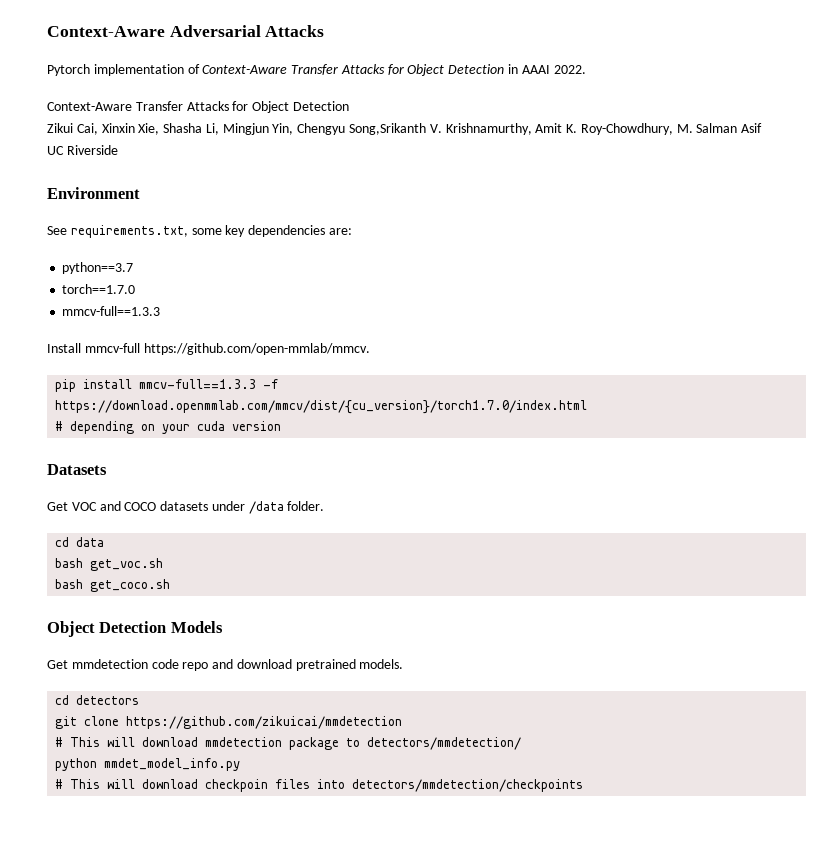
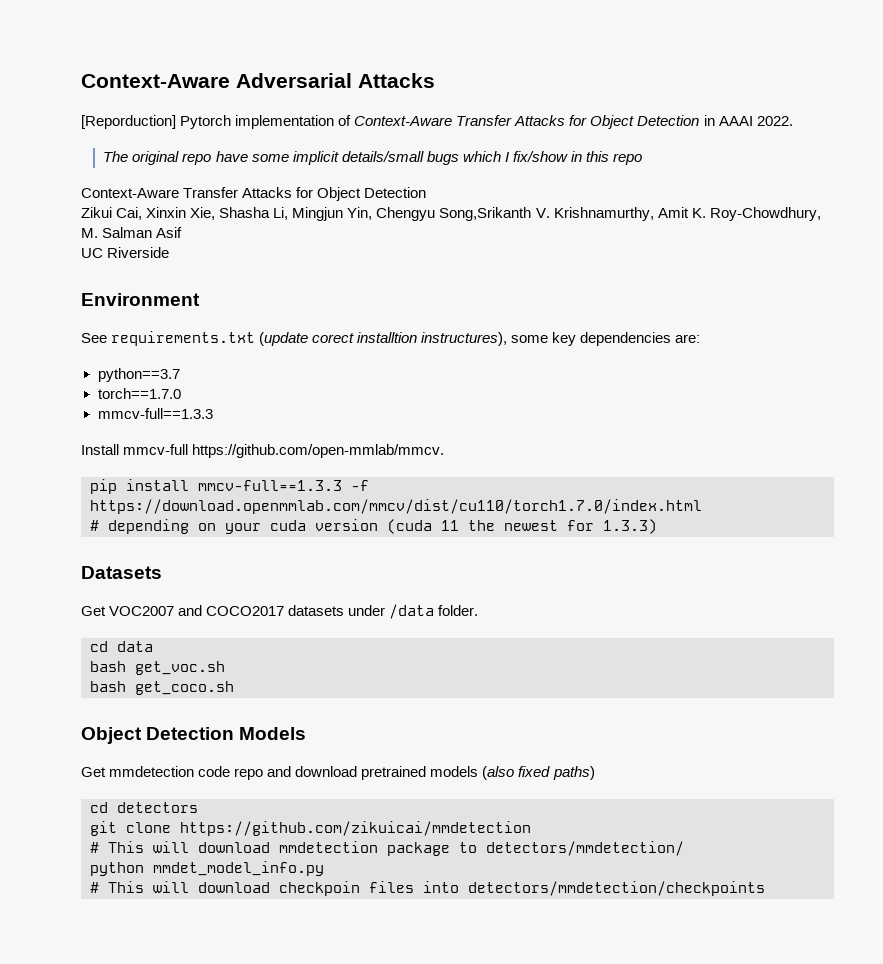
- Pytorch implementation of Context-Aware Transfer Attacks for Object Detection in AAAI 2022.
+ [Reporduction] Pytorch implementation of Context-Aware Transfer Attacks for Object Detection in AAAI 2022.
+ The original repo have some implicit details/small bugs which I fix/show in this repo
- See requirements.txt, some key dependencies are:
+ See requirements.txt (update corect installtion instructures), some key dependencies are:
- pip install mmcv-full==1.3.3 -f https://download.openmmlab.com/mmcv/dist/{cu_version}/torch1.7.0/index.html
+ pip install mmcv-full==1.3.3 -f https://download.openmmlab.com/mmcv/dist/cu110/torch1.7.0/index.html
- # depending on your cuda version
+ # depending on your cuda version (cuda 11 the newest for 1.3.3)
- Get VOC and COCO datasets under /data folder.
+ Get VOC2007 and COCO2017 datasets under /data folder.
- Get mmdetection code repo and download pretrained models.
+ Get mmdetection code repo and download pretrained models (also fixed paths)

